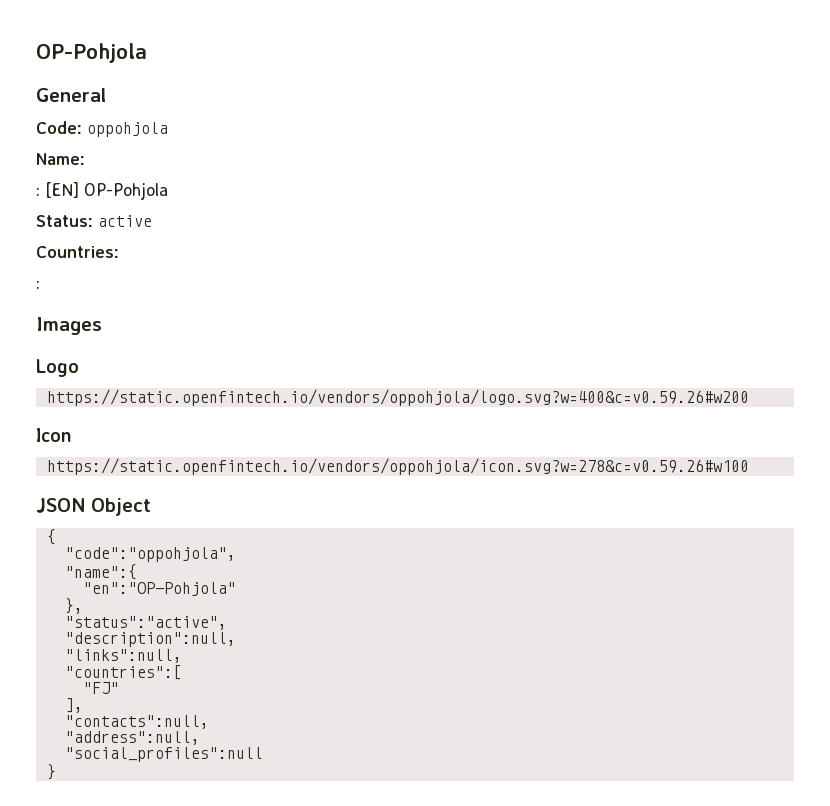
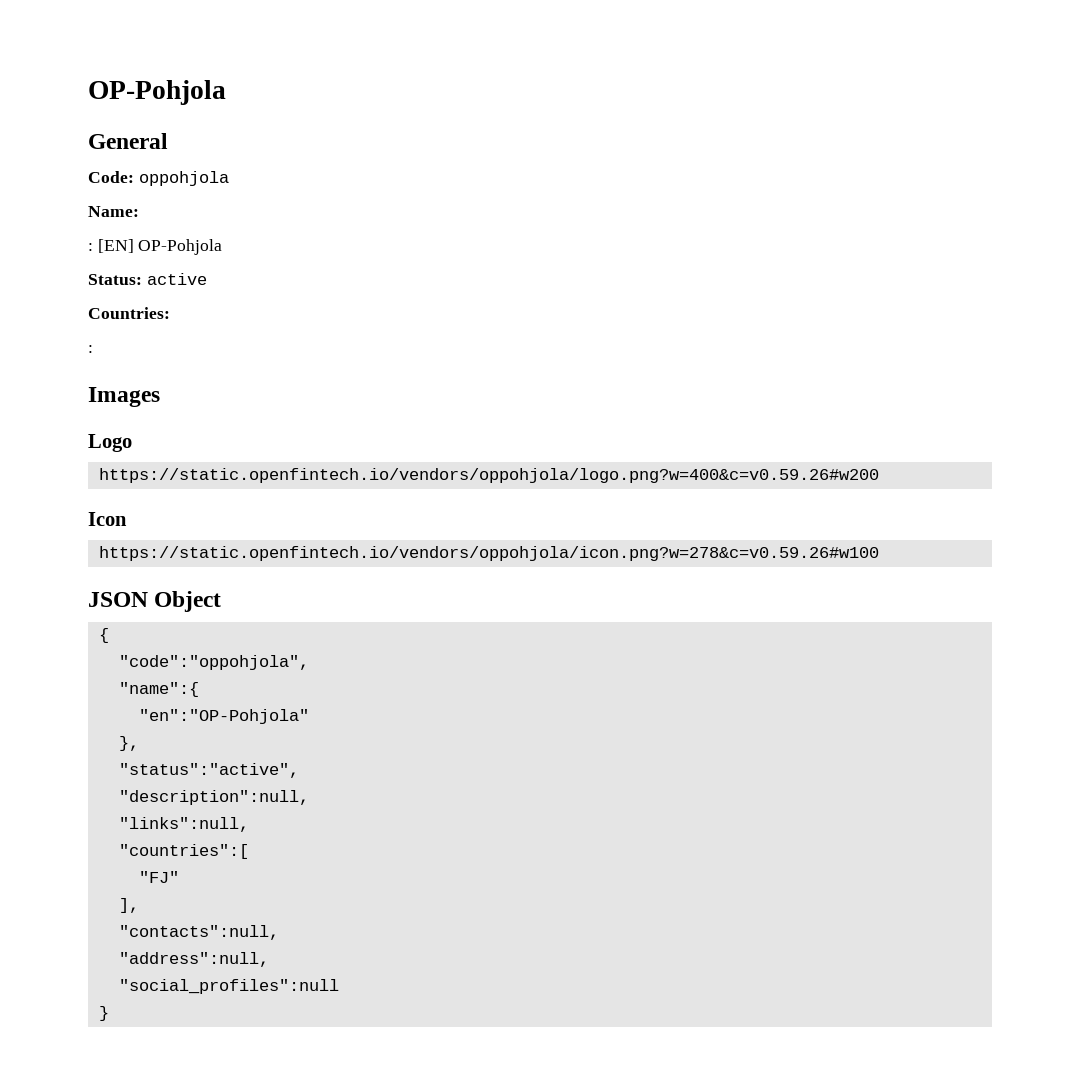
- https://static.openfintech.io/vendors/oppohjola/logo.svg?w=400&c=v0.59.26#w200
+ https://static.openfintech.io/vendors/oppohjola/logo.png?w=400&c=v0.59.26#w200
- https://static.openfintech.io/vendors/oppohjola/icon.svg?w=278&c=v0.59.26#w100
+ https://static.openfintech.io/vendors/oppohjola/icon.png?w=278&c=v0.59.26#w100

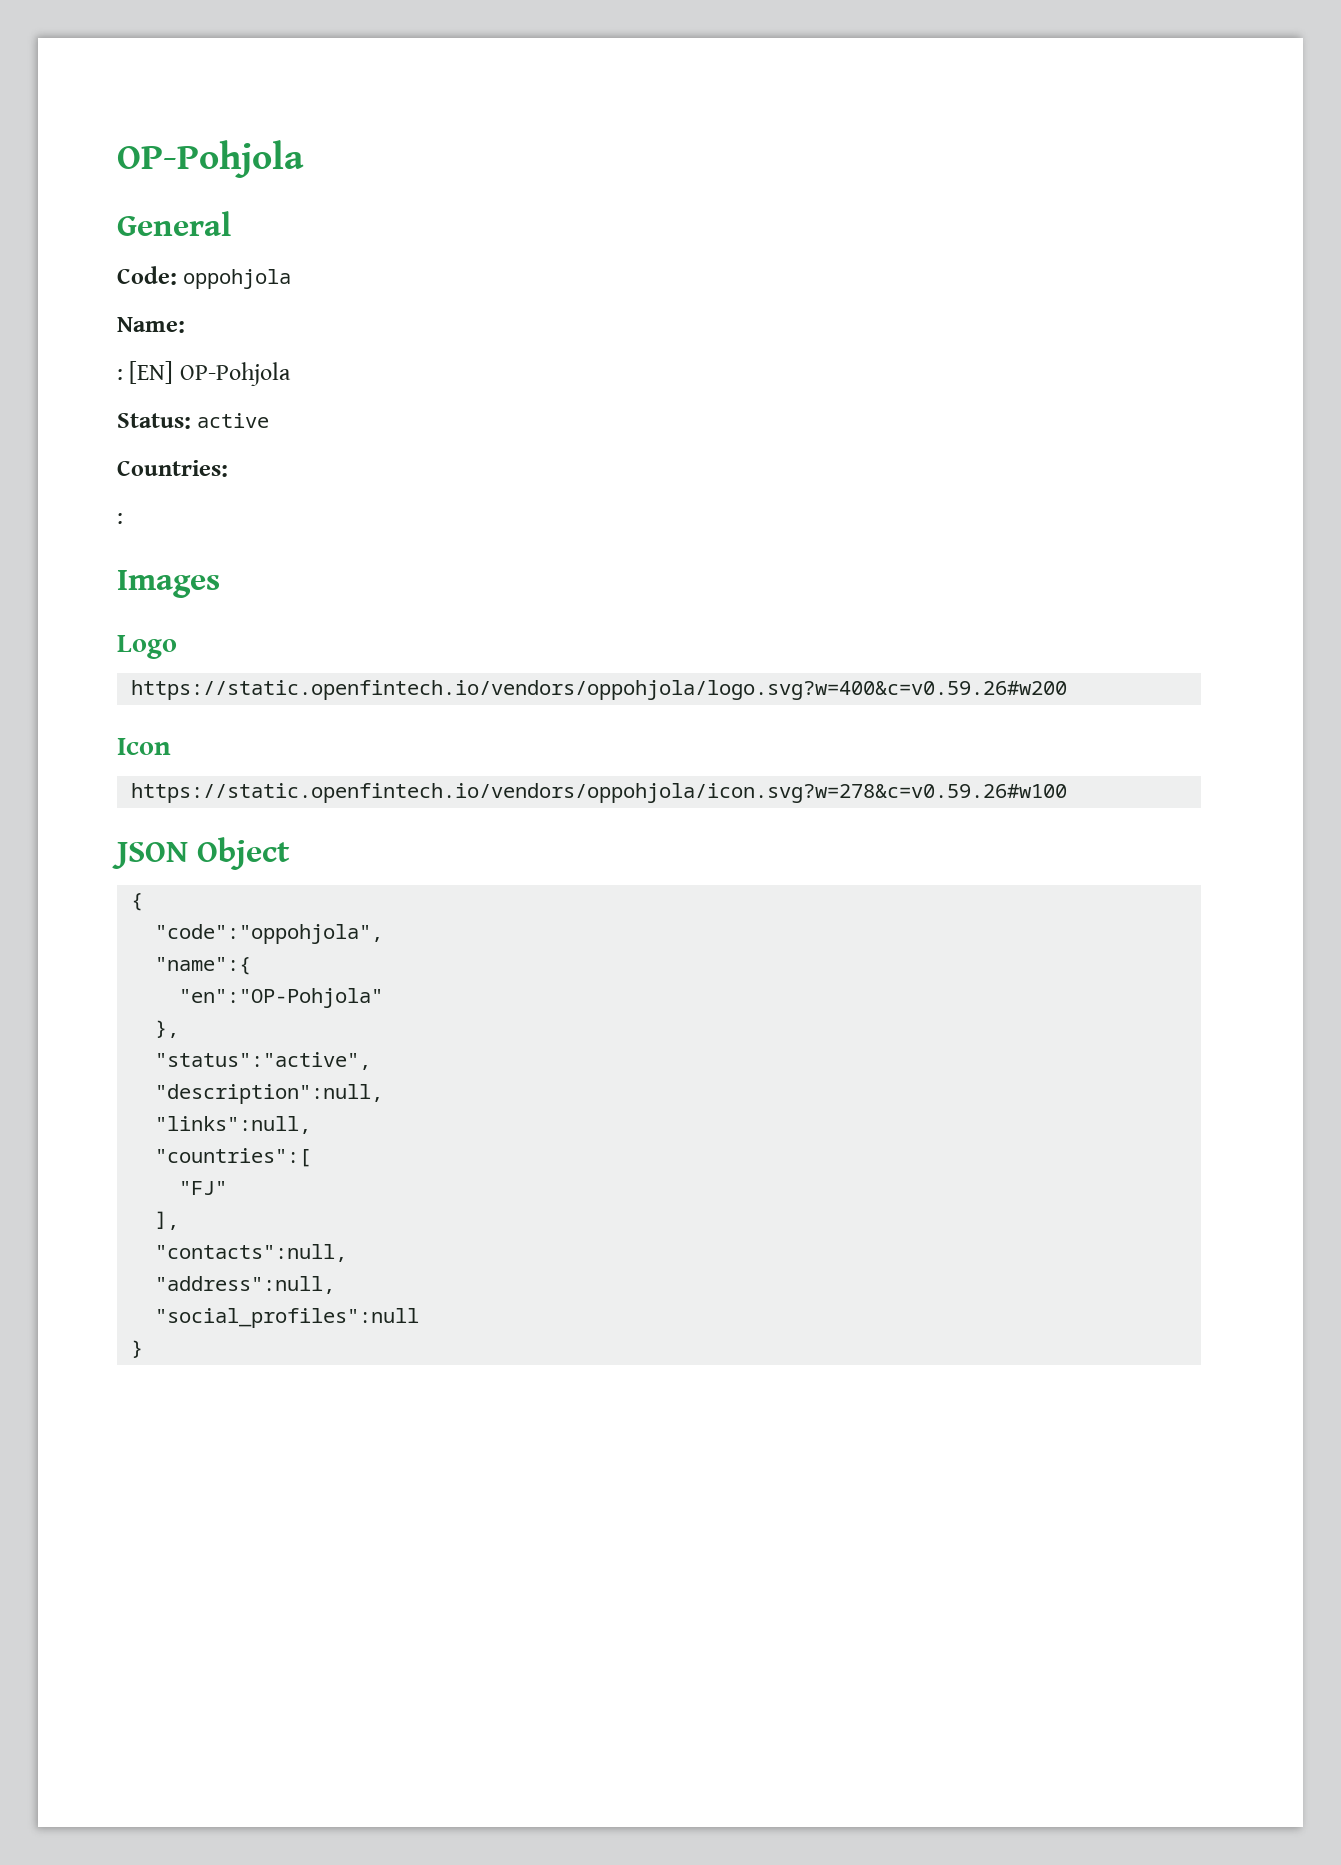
- https://static.openfintech.io/vendors/oppohjola/logo.png?w=400&c=v0.59.26#w200
+ https://static.openfintech.io/vendors/oppohjola/logo.svg?w=400&c=v0.59.26#w200
- https://static.openfintech.io/vendors/oppohjola/icon.png?w=278&c=v0.59.26#w100
+ https://static.openfintech.io/vendors/oppohjola/icon.svg?w=278&c=v0.59.26#w100

